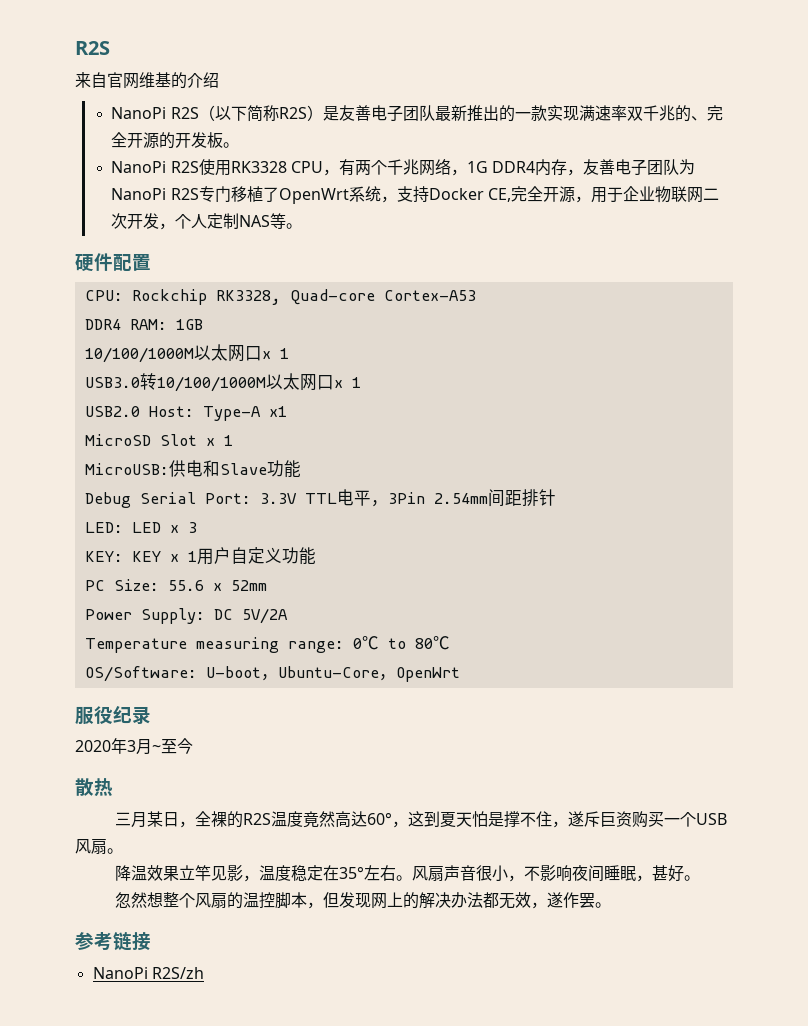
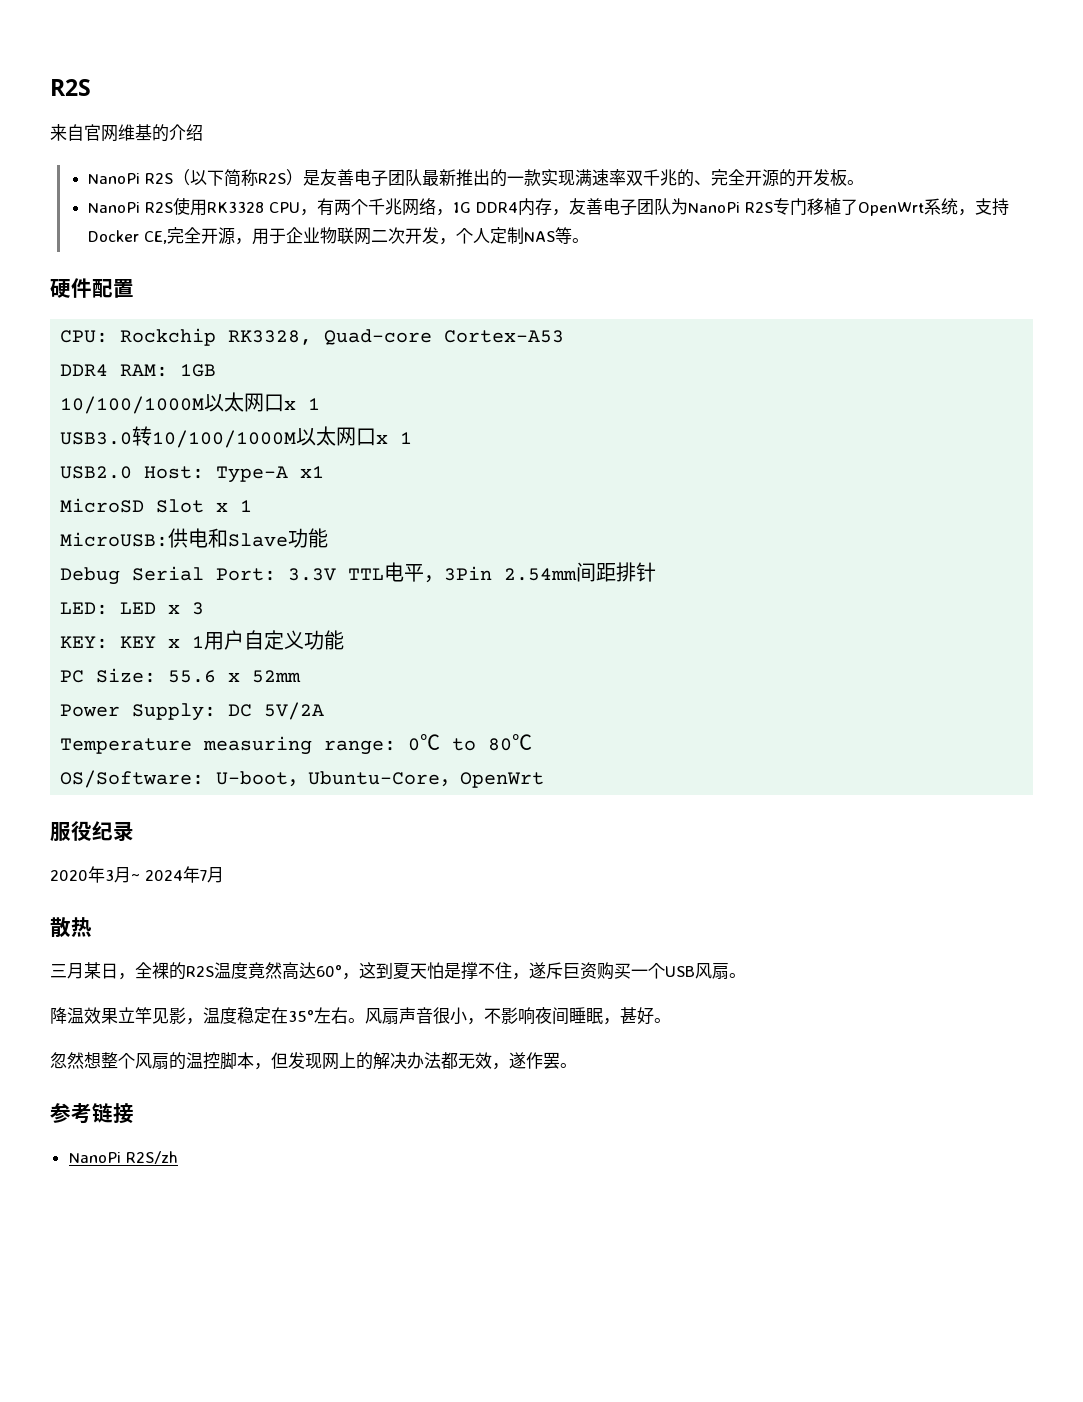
- 2020年3月~至今
+ 2020年3月~ 2024年7月

